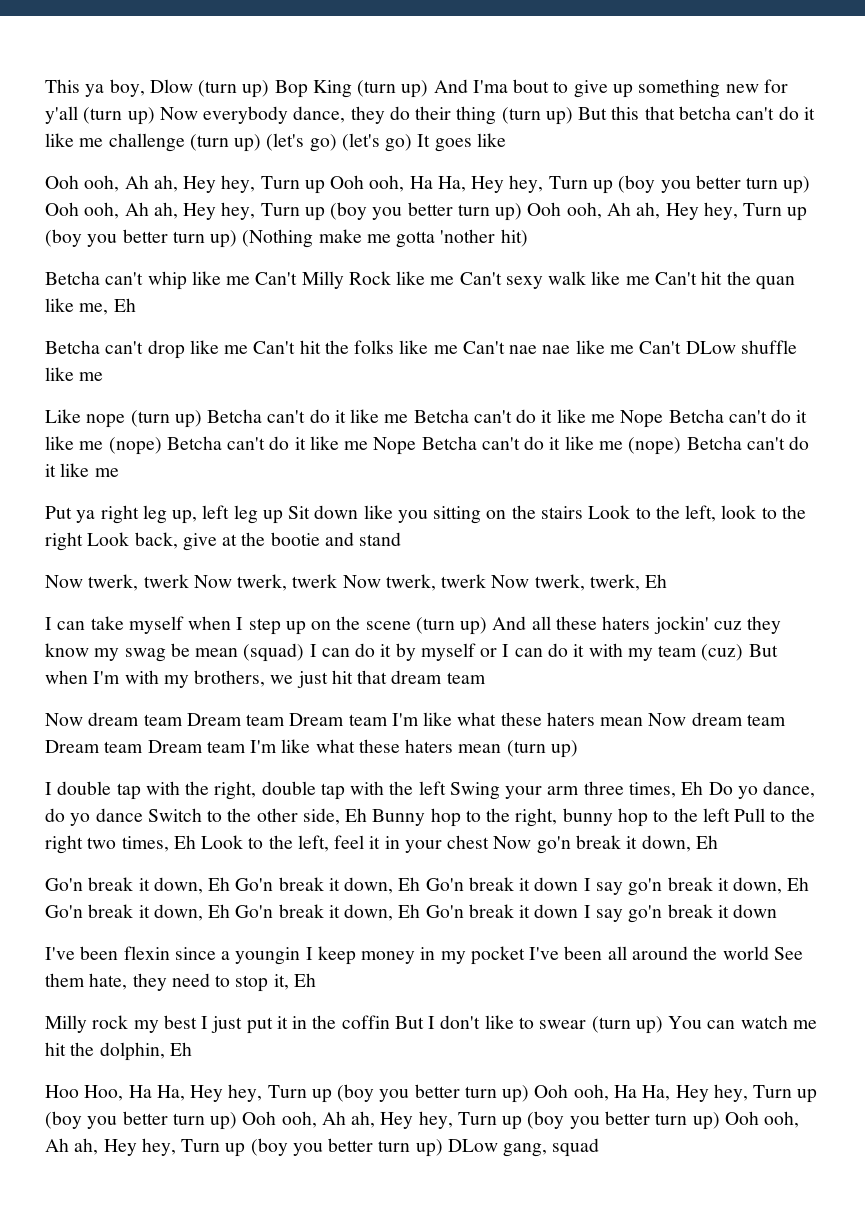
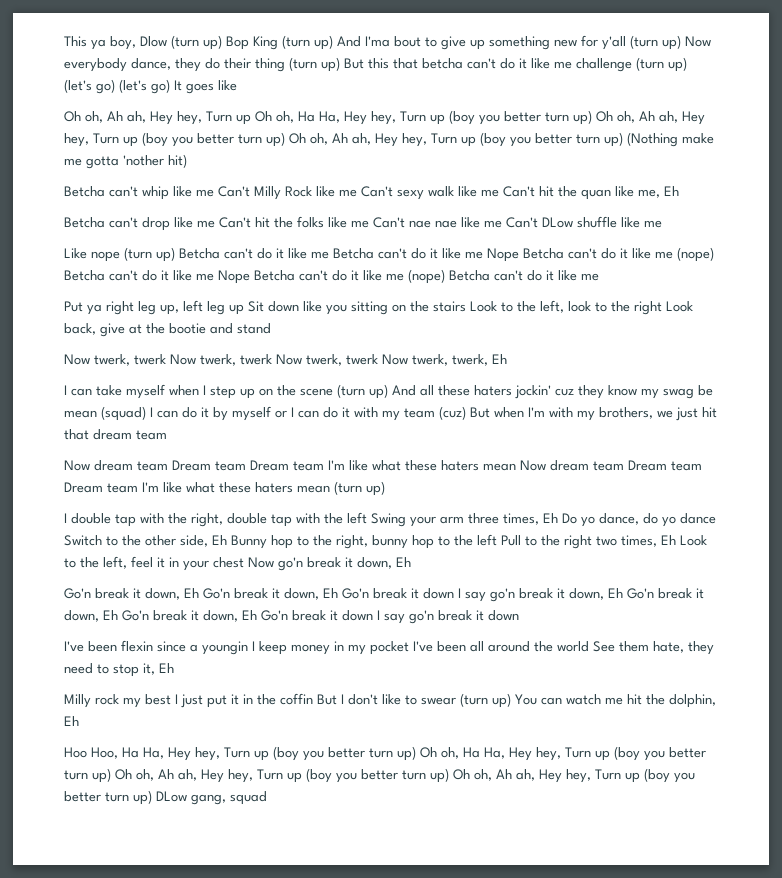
- Ooh ooh, Ah ah, Hey hey, Turn up Ooh ooh, Ha Ha, Hey hey, Turn up (boy you better turn up) Ooh ooh, Ah ah, Hey hey, Turn up (boy you better turn up) Ooh ooh, Ah ah, Hey hey, Turn up (boy you better turn up) (Nothing make me gotta 'nother hit)
+ Oh oh, Ah ah, Hey hey, Turn up Oh oh, Ha Ha, Hey hey, Turn up (boy you better turn up) Oh oh, Ah ah, Hey hey, Turn up (boy you better turn up) Oh oh, Ah ah, Hey hey, Turn up (boy you better turn up) (Nothing make me gotta 'nother hit)
- Hoo Hoo, Ha Ha, Hey hey, Turn up (boy you better turn up) Ooh ooh, Ha Ha, Hey hey, Turn up (boy you better turn up) Ooh ooh, Ah ah, Hey hey, Turn up (boy you better turn up) Ooh ooh, Ah ah, Hey hey, Turn up (boy you better turn up) DLow gang, squad
+ Hoo Hoo, Ha Ha, Hey hey, Turn up (boy you better turn up) Oh oh, Ha Ha, Hey hey, Turn up (boy you better turn up) Oh oh, Ah ah, Hey hey, Turn up (boy you better turn up) Oh oh, Ah ah, Hey hey, Turn up (boy you better turn up) DLow gang, squad

